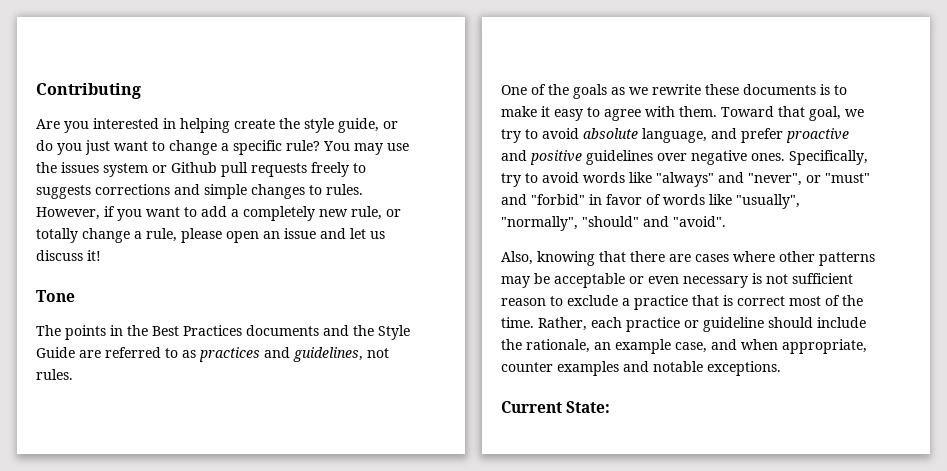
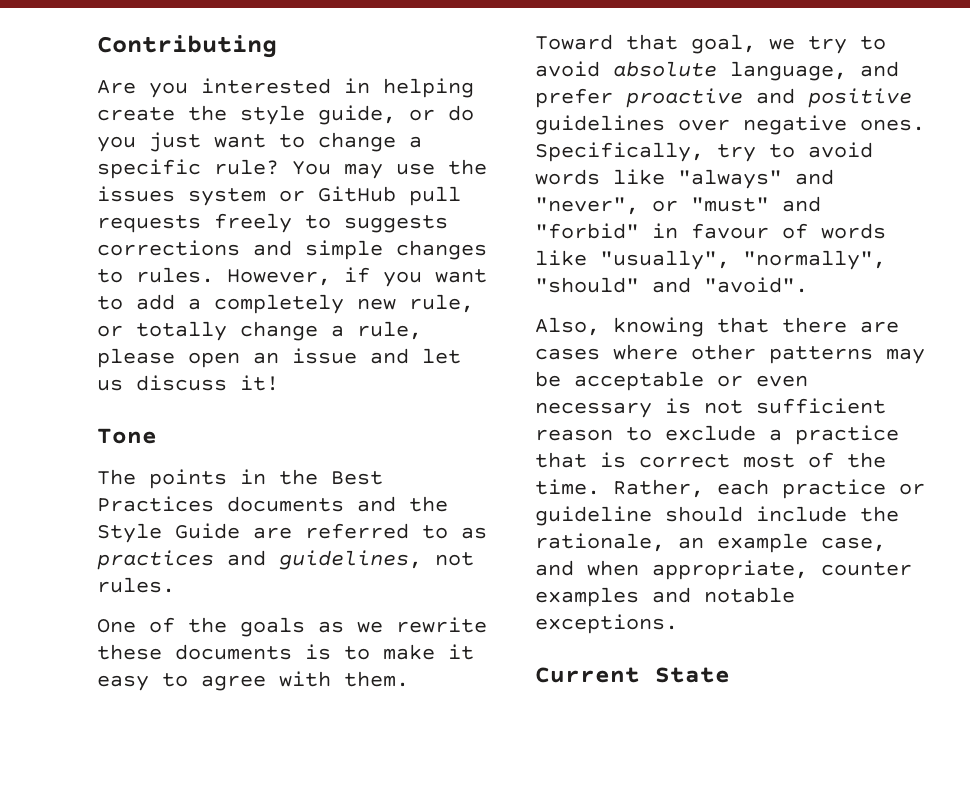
- You may use the issues system or Github pull requests freely to suggests corrections and simple changes to rules.
+ You may use the issues system or GitHub pull requests freely to suggests corrections and simple changes to rules.
- Specifically, try to avoid words like "always" and "never", or "must" and "forbid" in favor of words like "usually", "normally", "should" and "avoid".
+ Specifically, try to avoid words like "always" and "never", or "must" and "forbid" in favour of words like "usually", "normally", "should" and "avoid".
- Current State:
+ Current State

